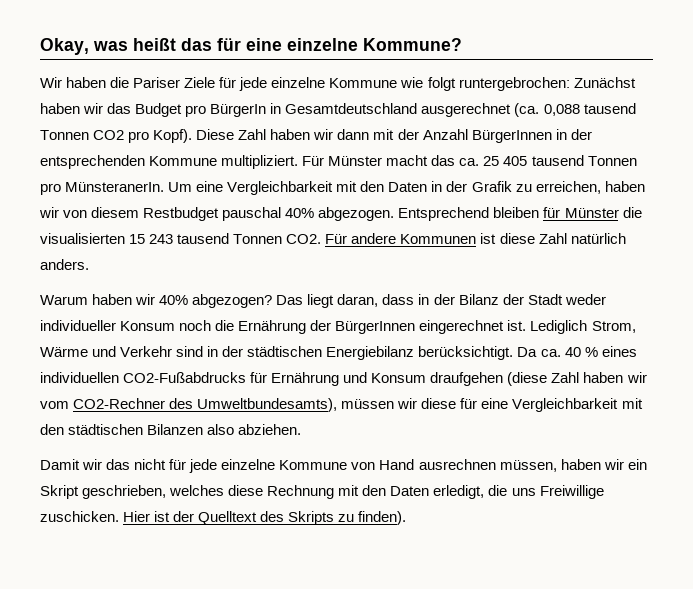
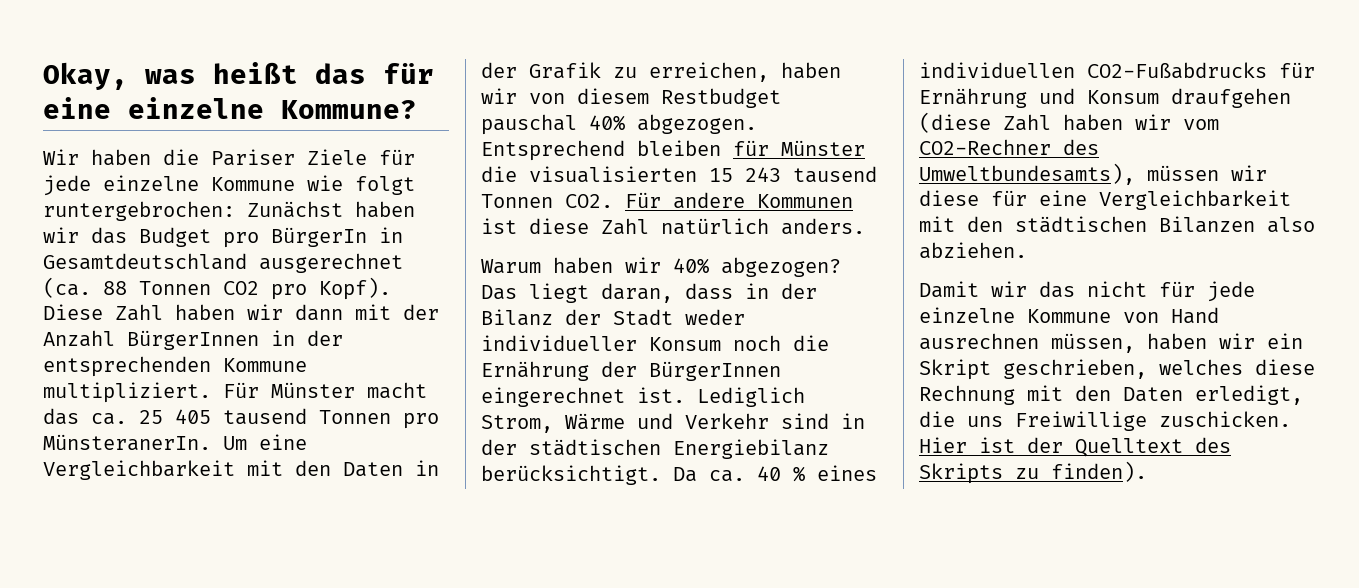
- Wir haben die Pariser Ziele für jede einzelne Kommune wie folgt runtergebrochen: Zunächst haben wir das Budget pro BürgerIn in Gesamtdeutschland ausgerechnet (ca. 0,088 tausend Tonnen CO2 pro Kopf).
+ Wir haben die Pariser Ziele für jede einzelne Kommune wie folgt runtergebrochen: Zunächst haben wir das Budget pro BürgerIn in Gesamtdeutschland ausgerechnet (ca. 88 Tonnen CO2 pro Kopf).

